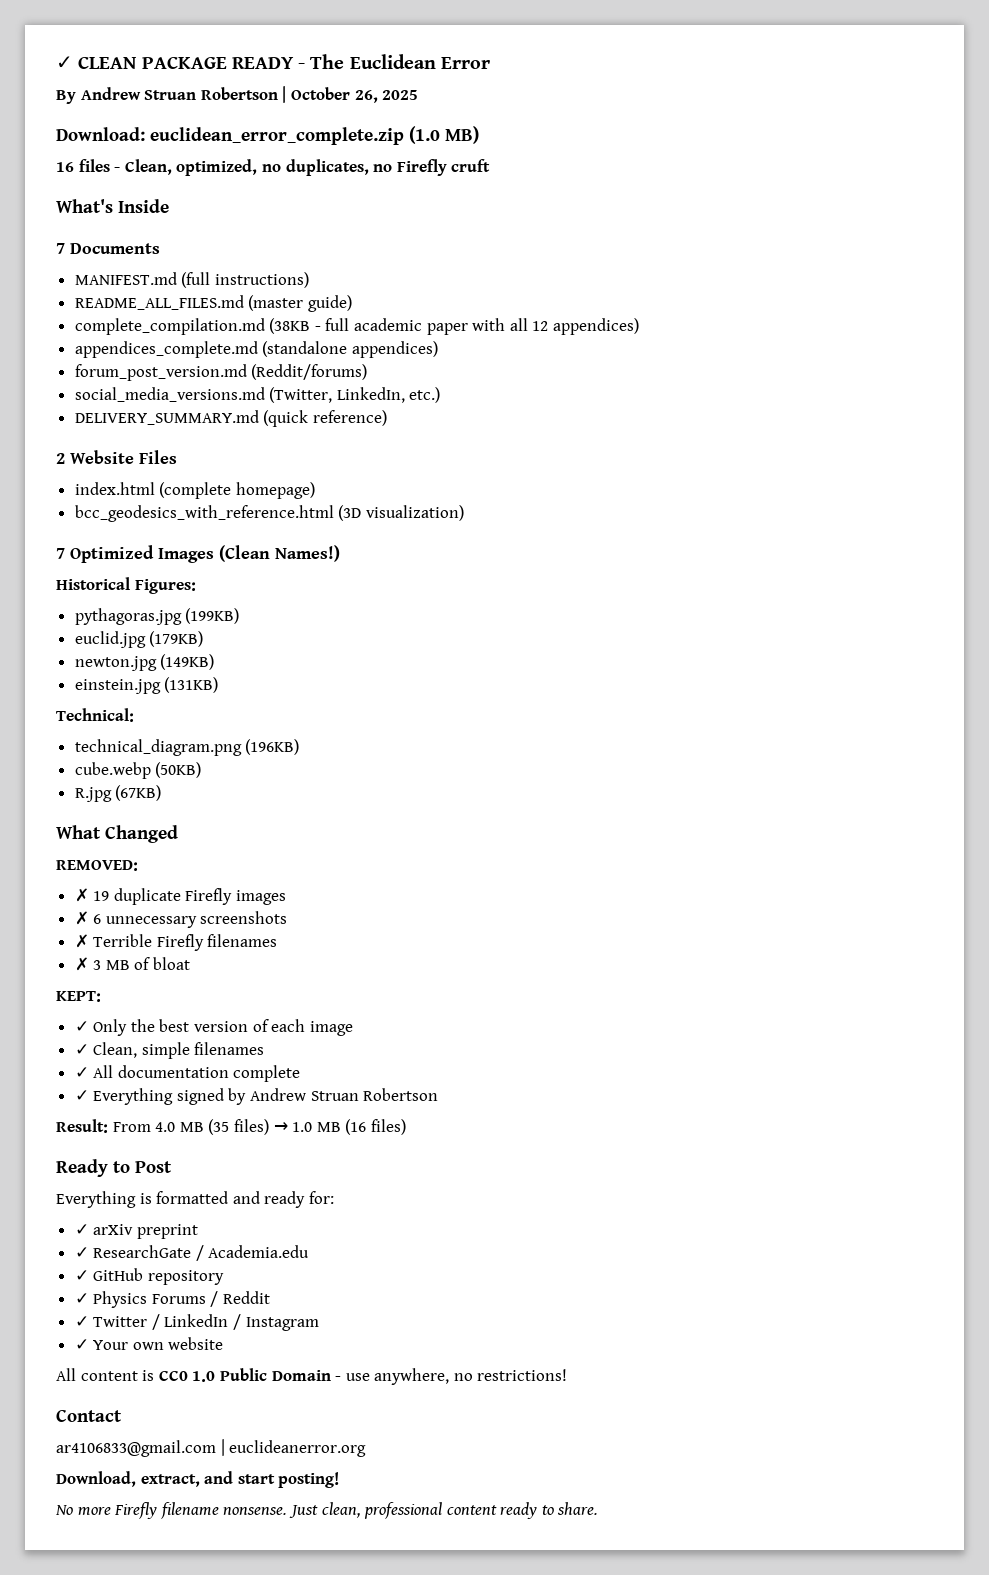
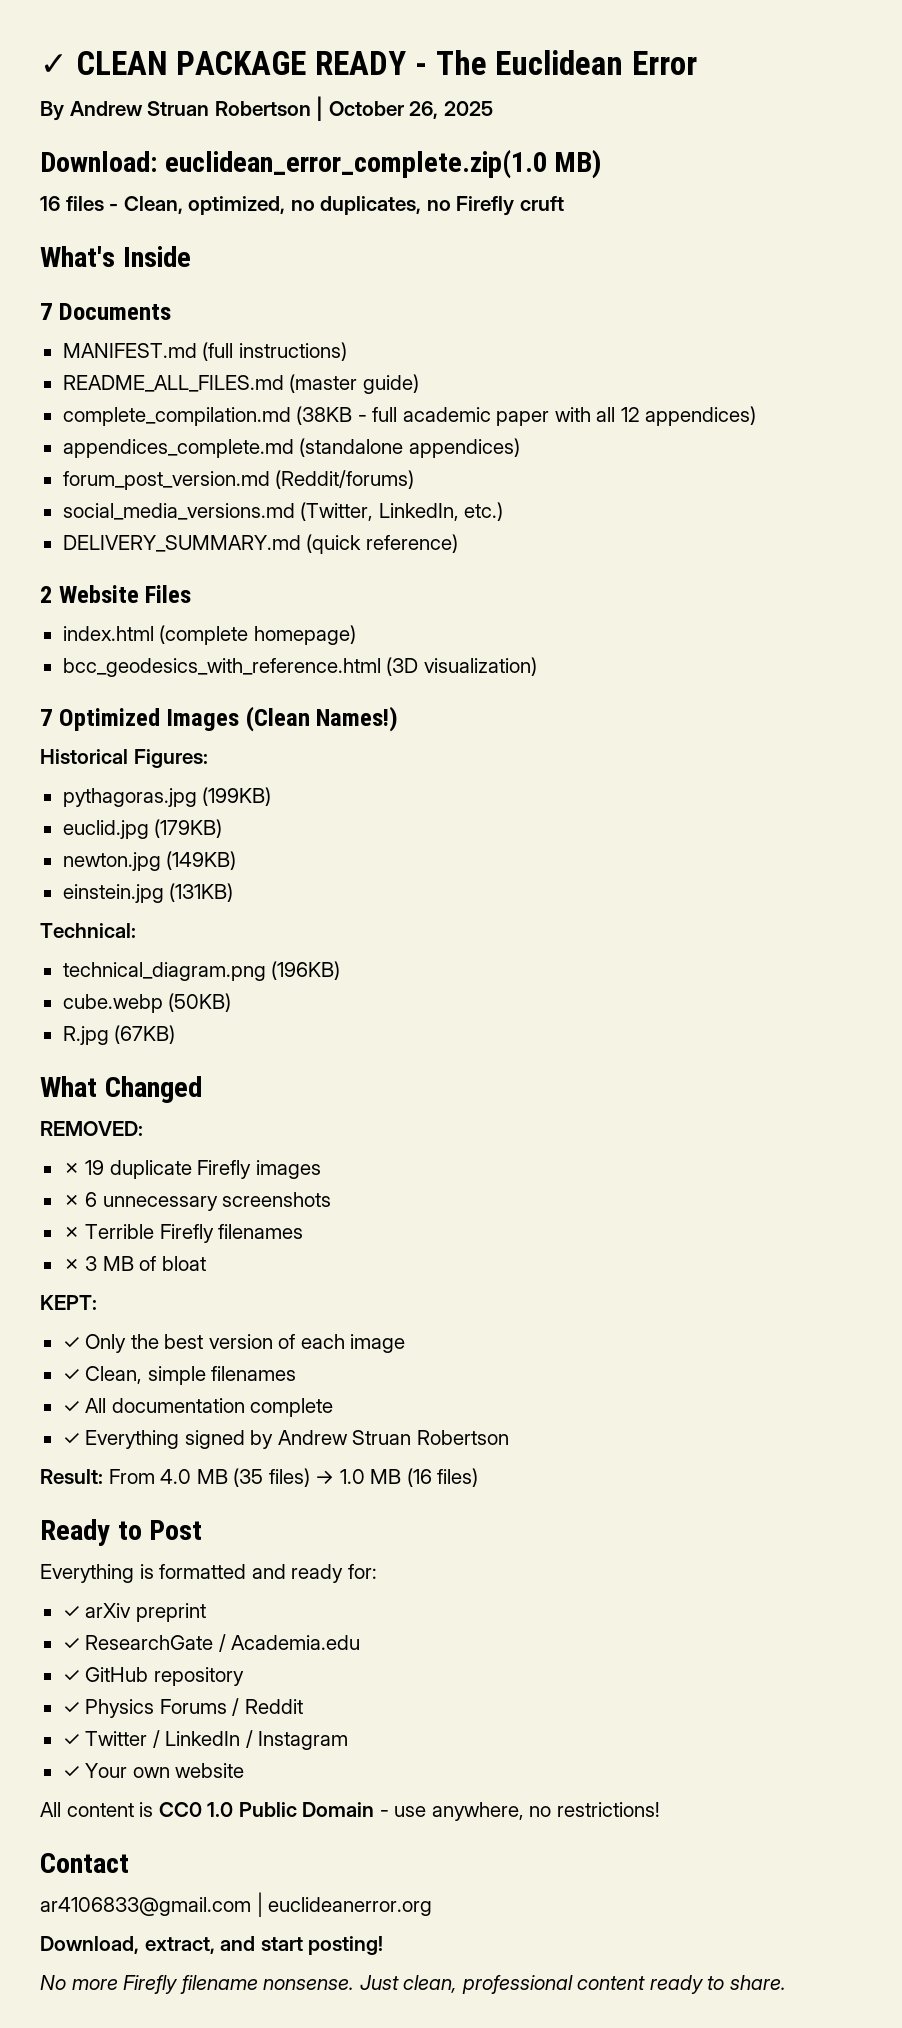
- Download: euclidean_error_complete.zip (1.0 MB)
+ Download: euclidean_error_complete.zip(1.0 MB)

